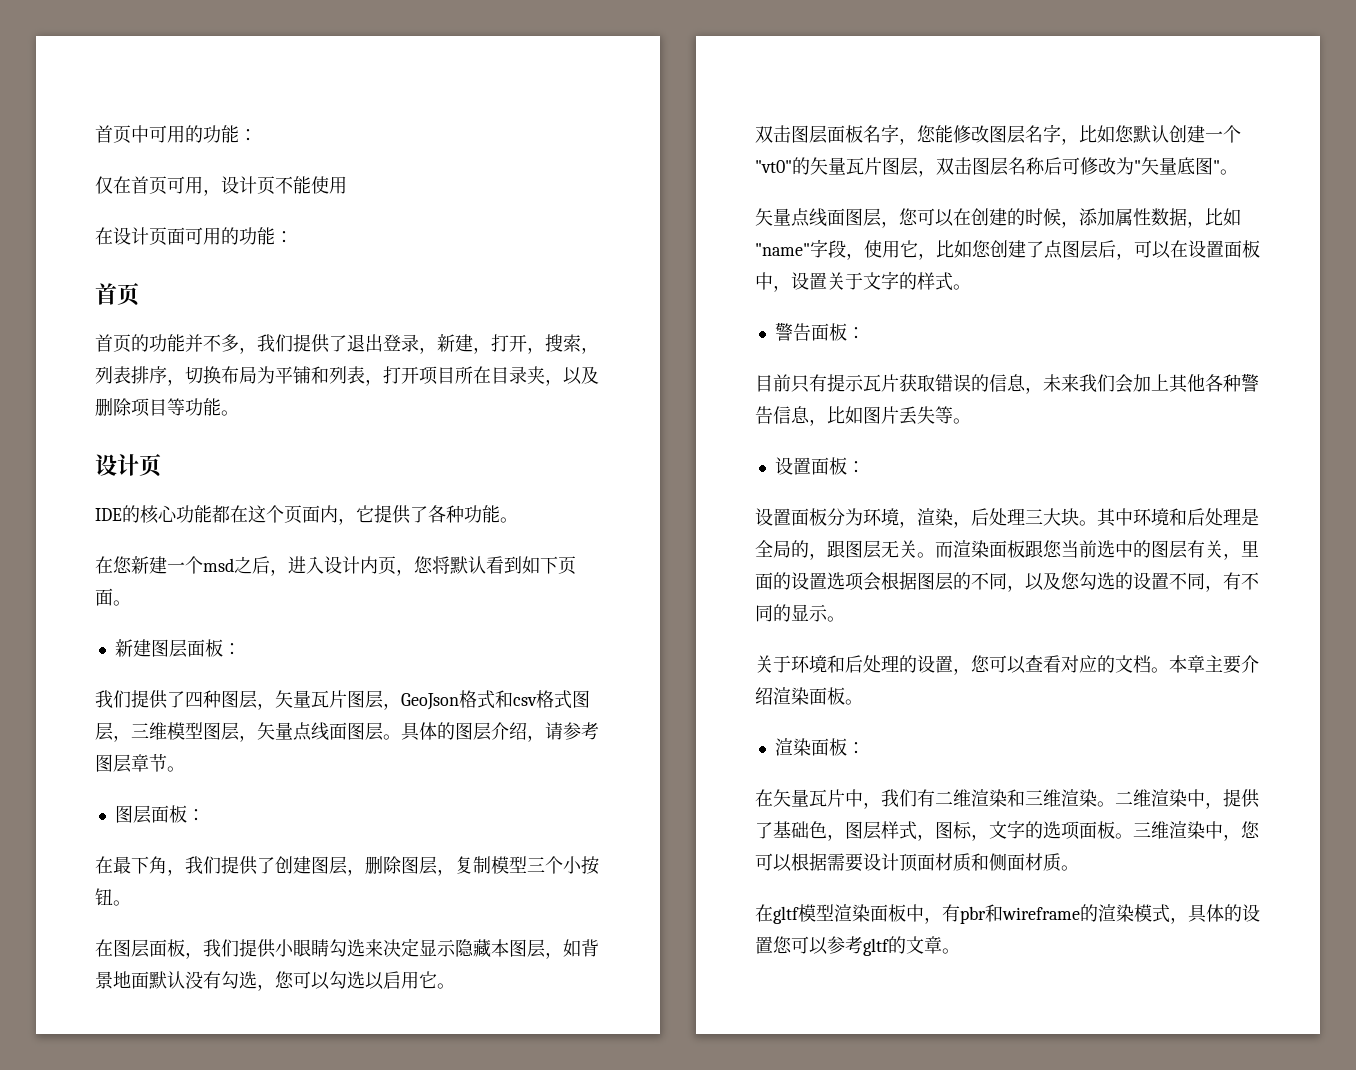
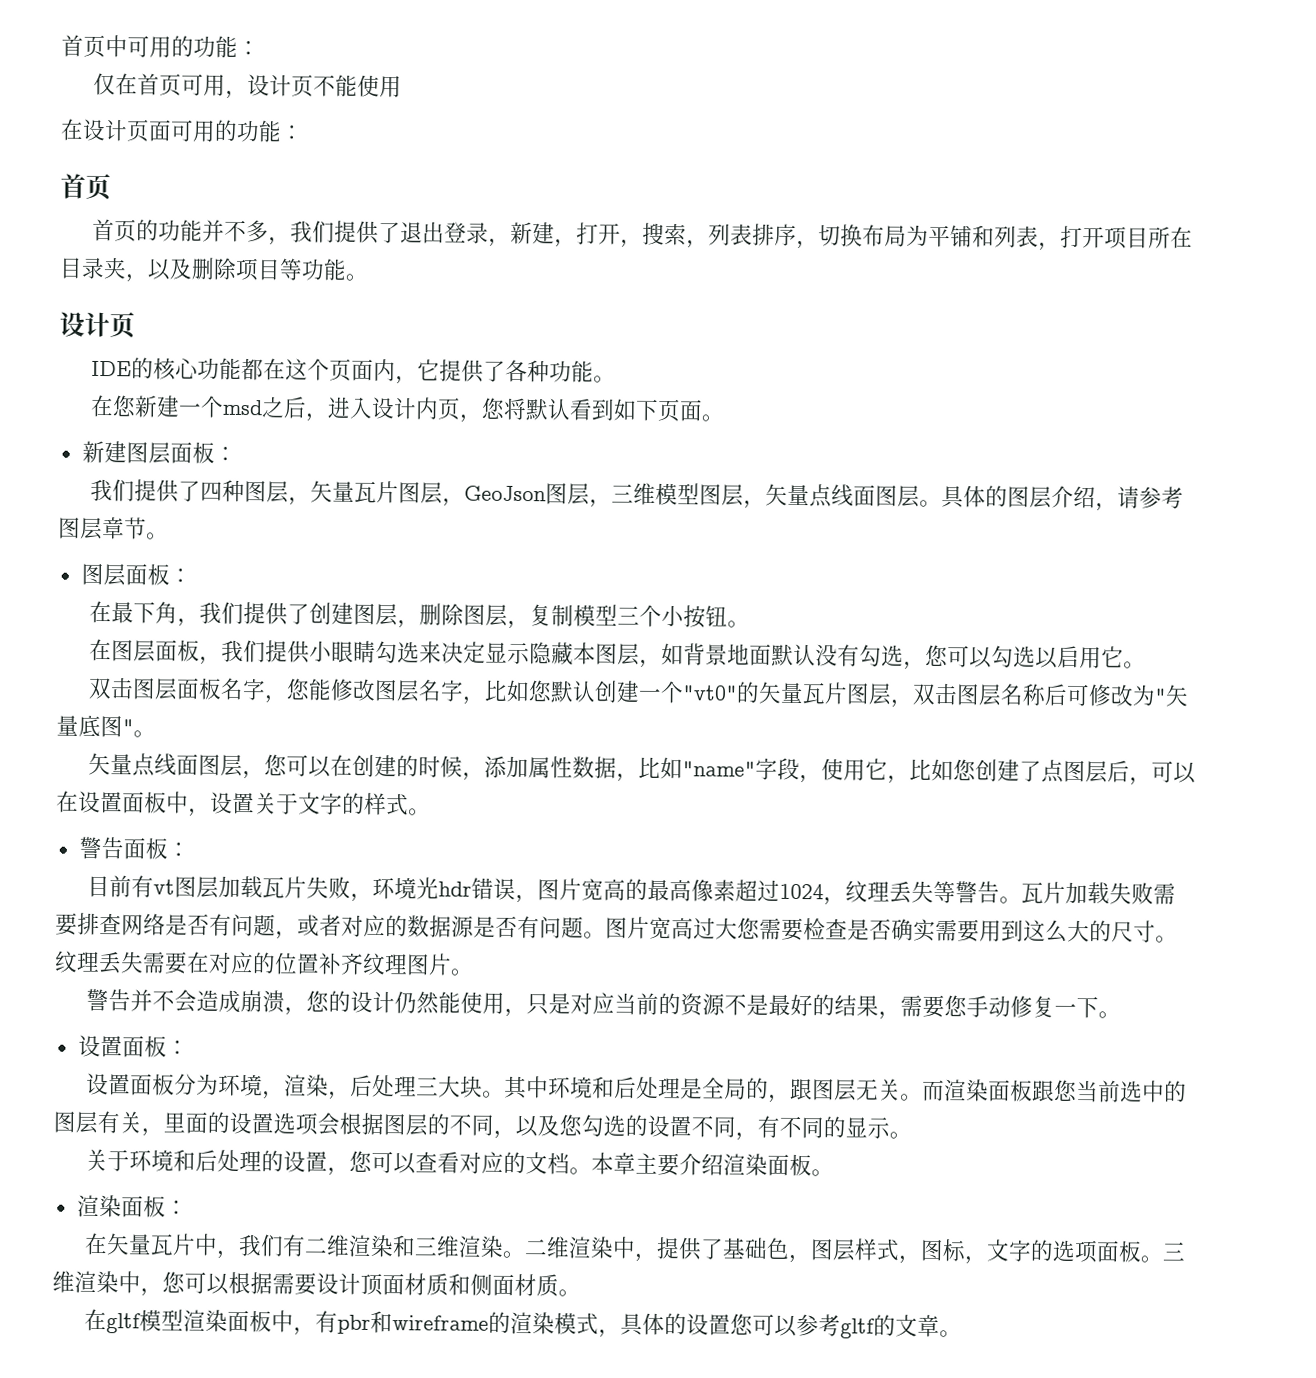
- 我们提供了四种图层，矢量瓦片图层，GeoJson格式和csv格式图层，三维模型图层，矢量点线面图层。
+ 我们提供了四种图层，矢量瓦片图层，GeoJson图层，三维模型图层，矢量点线面图层。
- 目前只有提示瓦片获取错误的信息，未来我们会加上其他各种警告信息，比如图片丢失等。
+ 目前有vt图层加载瓦片失败，环境光hdr错误，图片宽高的最高像素超过1024，纹理丢失等警告。瓦片加载失败需要排查网络是否有问题，或者对应的数据源是否有问题。图片宽高过大您需要检查是否确实需要用到这么大的尺寸。纹理丢失需要在对应的位置补齐纹理图片。
+ 警告并不会造成崩溃，您的设计仍然能使用，只是对应当前的资源不是最好的结果，需要您手动修复一下。

